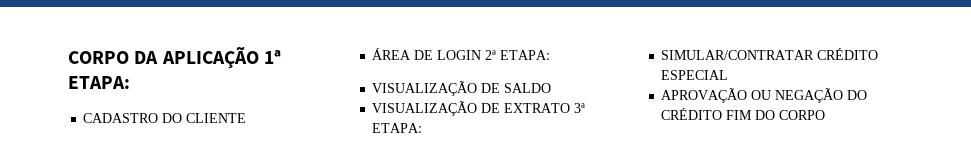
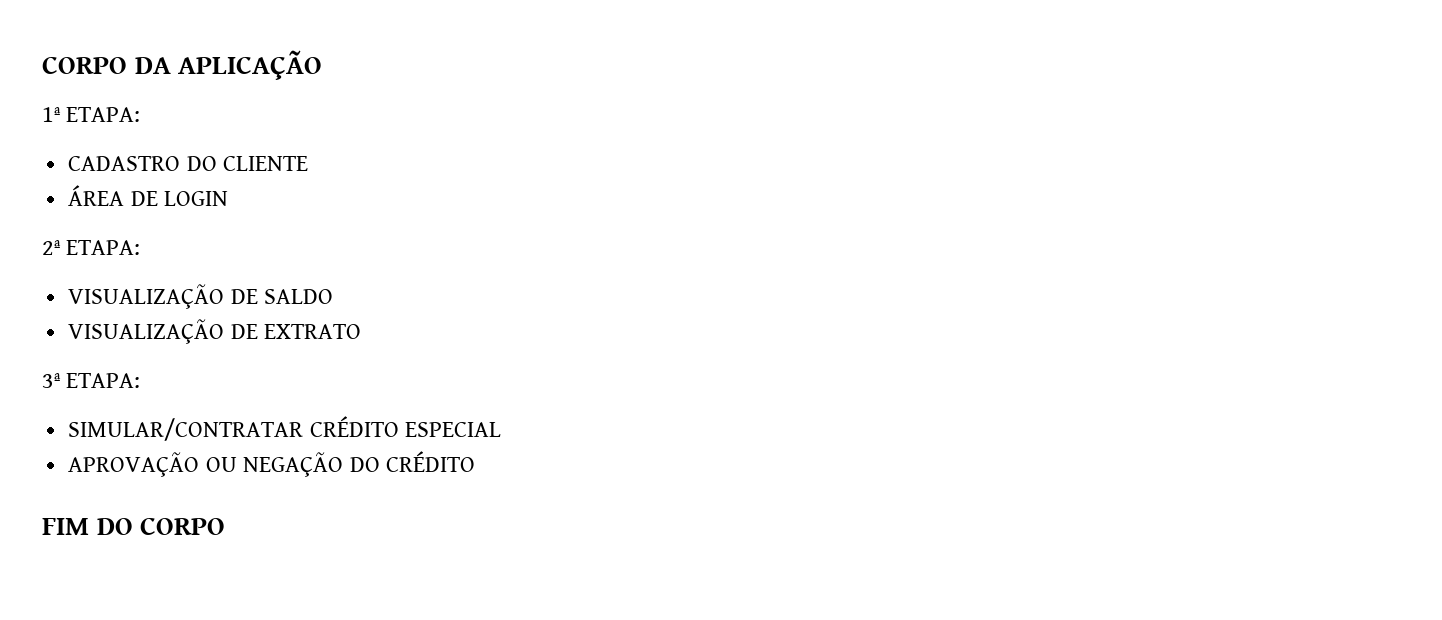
- CORPO DA APLICAÇÃO 1ª ETAPA:
+ CORPO DA APLICAÇÃO
+ 1ª ETAPA:
- ÁREA DE LOGIN 2ª ETAPA:
+ ÁREA DE LOGIN
+ 2ª ETAPA:
- VISUALIZAÇÃO DE EXTRATO 3ª ETAPA:
+ VISUALIZAÇÃO DE EXTRATO
+ 3ª ETAPA:
- APROVAÇÃO OU NEGAÇÃO DO CRÉDITO FIM DO CORPO
+ APROVAÇÃO OU NEGAÇÃO DO CRÉDITO
+ FIM DO CORPO

